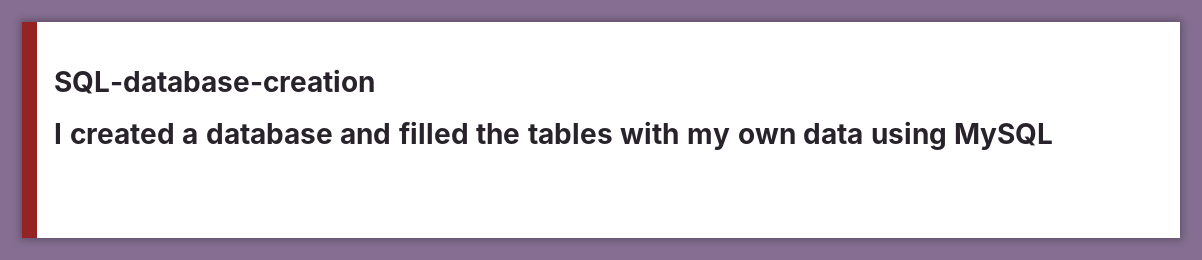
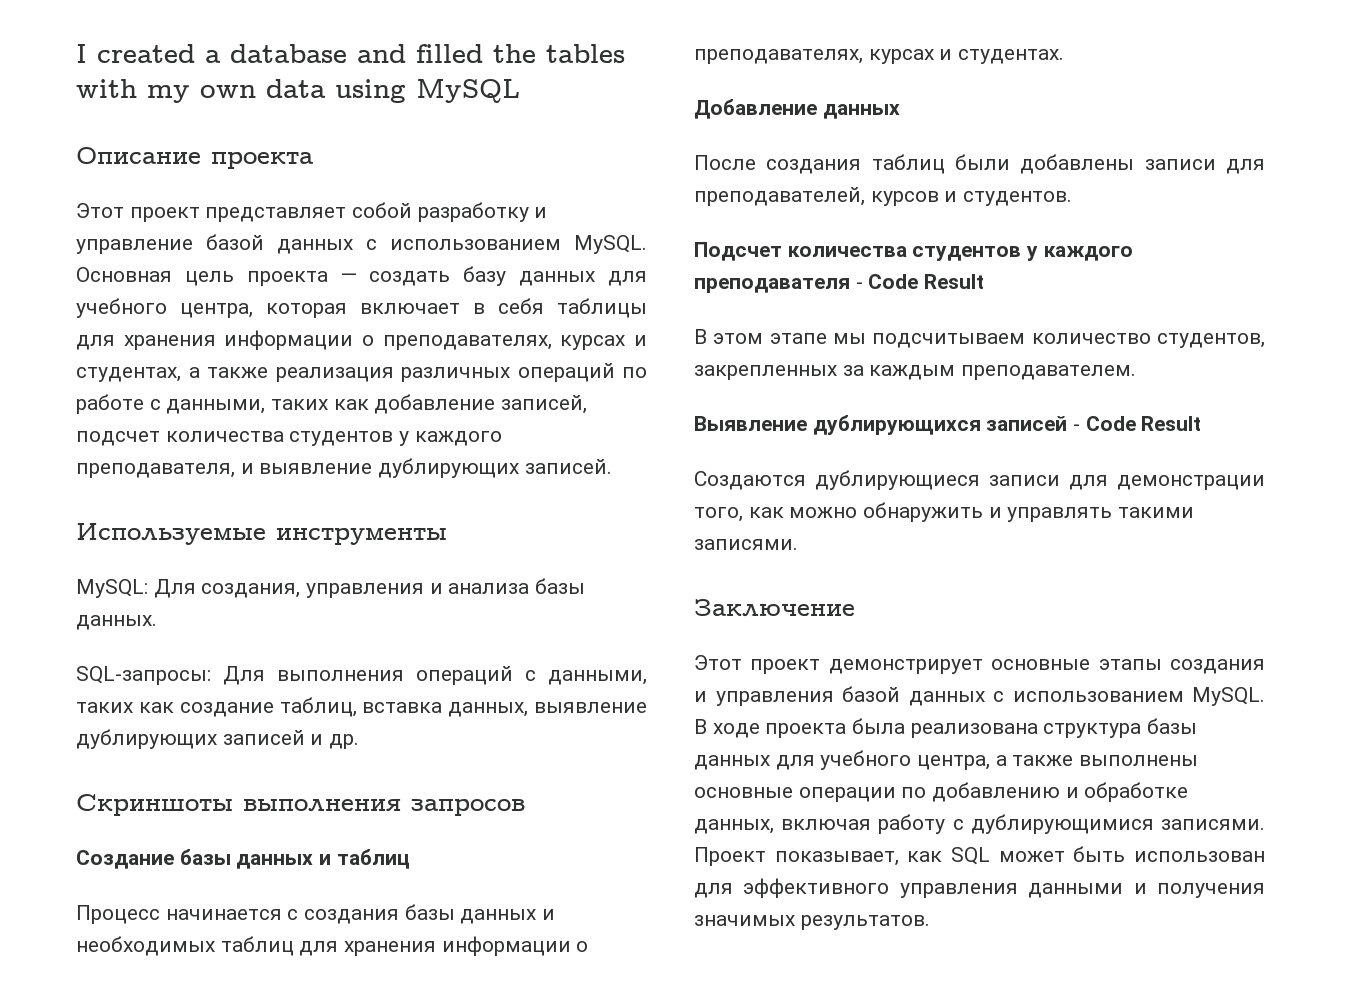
- SQL-database-creation
+ Описание проекта
+ Этот проект представляет собой разработку и управление базой данных с использованием MySQL. Основная цель проекта — создать базу данных для учебного центра, которая включает в себя таблицы для хранения информации о преподавателях, курсах и студентах, а также реализация различных операций по работе с данными, таких как добавление записей, подсчет количества студентов у каждого преподавателя, и выявление дублирующих записей.
+ Используемые инструменты
+ MySQL: Для создания, управления и анализа базы данных.
+ SQL-запросы: Для выполнения операций с данными, таких как создание таблиц, вставка данных, выявление дублирующих записей и др.
+ Скриншоты выполнения запросов
+ Создание базы данных и таблиц
+ Процесс начинается с создания базы данных и необходимых таблиц для хранения информации о преподавателях, курсах и студентах.
+ Добавление данных
+ После создания таблиц были добавлены записи для преподавателей, курсов и студентов.
+ Подсчет количества студентов у каждого преподавателя - Code Result
+ В этом этапе мы подсчитываем количество студентов, закрепленных за каждым преподавателем.
+ Выявление дублирующихся записей - Code Result
+ Создаются дублирующиеся записи для демонстрации того, как можно обнаружить и управлять такими записями.
+ Заключение
+ Этот проект демонстрирует основные этапы создания и управления базой данных с использованием MySQL. В ходе проекта была реализована структура базы данных для учебного центра, а также выполнены основные операции по добавлению и обработке данных, включая работу с дублирующимися записями. Проект показывает, как SQL может быть использован для эффективного управления данными и получения значимых результатов.

